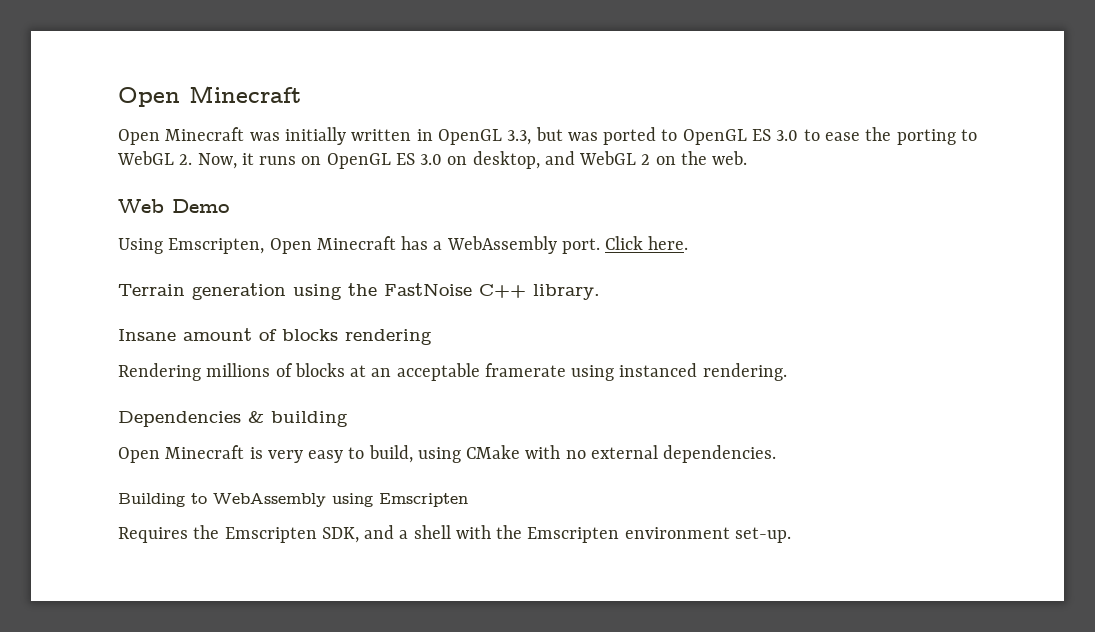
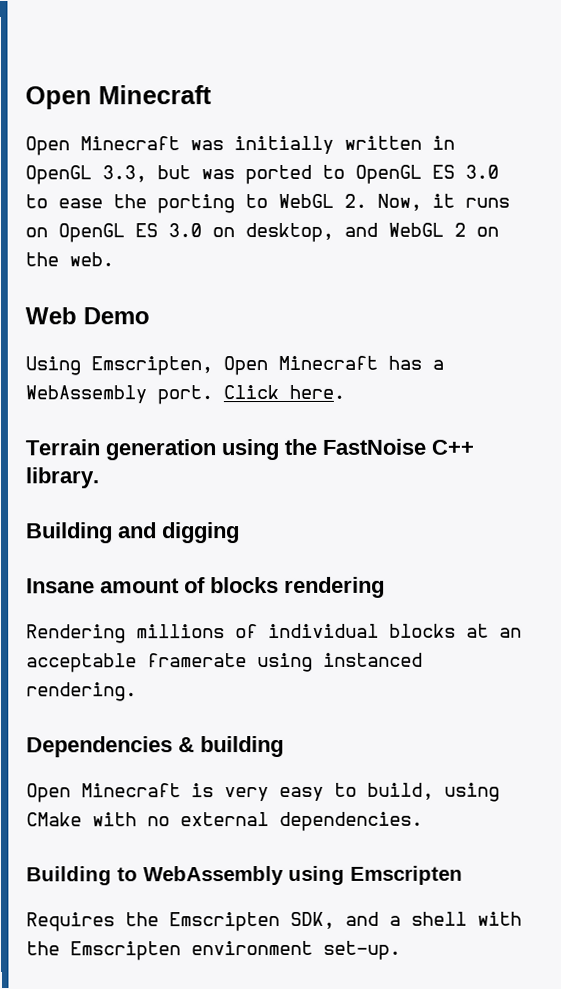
+ Building and digging
- Rendering millions of blocks at an acceptable framerate using instanced rendering.
+ Rendering millions of individual blocks at an acceptable framerate using instanced rendering.

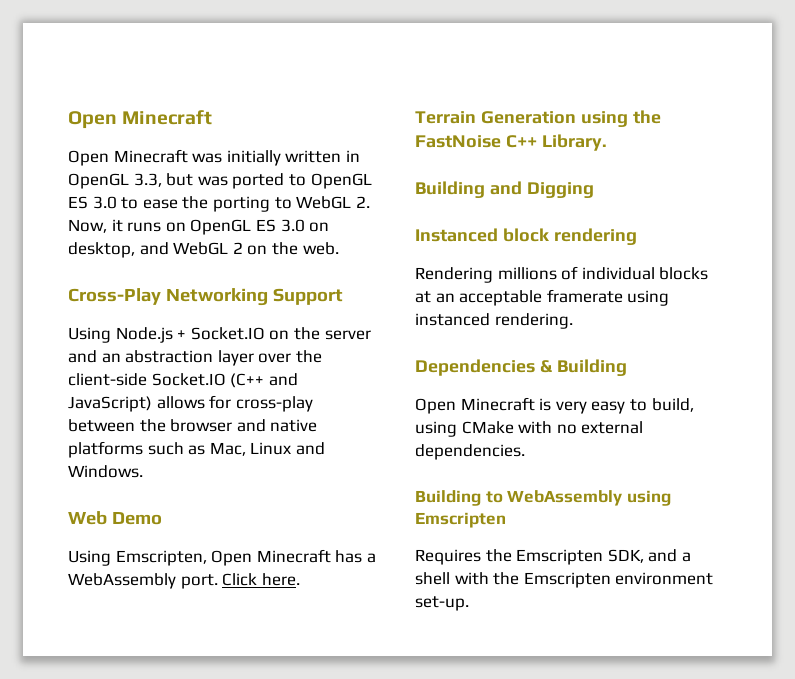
+ Cross-Play Networking Support
+ Using Node.js + Socket.IO on the server and an abstraction layer over the client-side Socket.IO (C++ and JavaScript) allows for cross-play between the browser and native platforms such as Mac, Linux and Windows.
- Terrain generation using the FastNoise C++ library.
+ Terrain Generation using the FastNoise C++ Library.
- Building and digging
- Insane amount of blocks rendering
+ Building and Digging
+ Instanced block rendering
- Dependencies & building
+ Dependencies & Building

